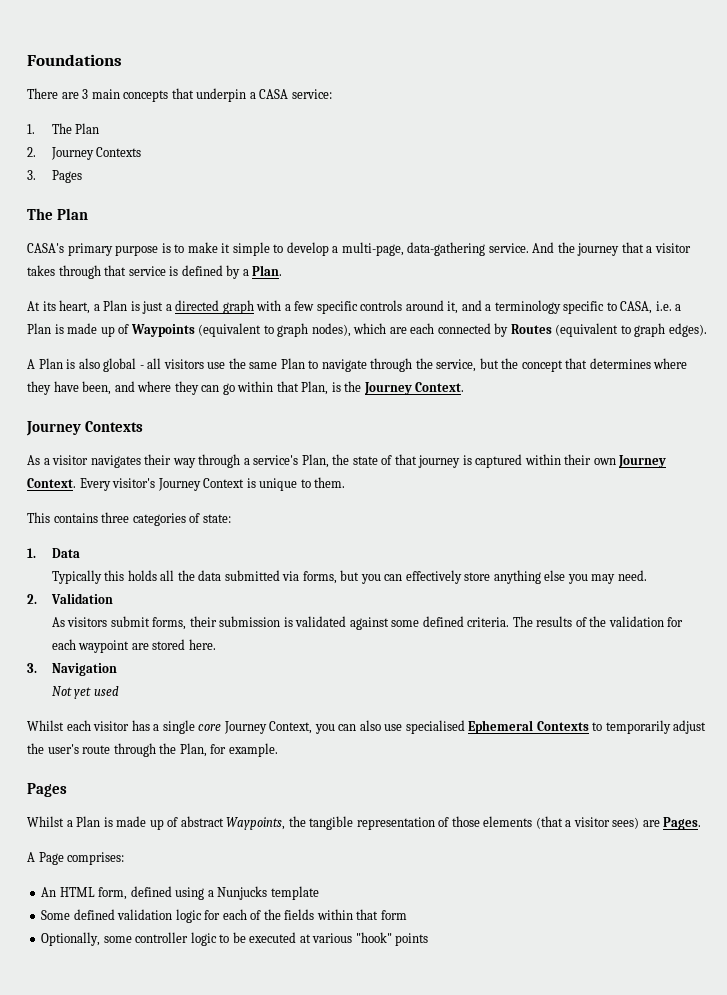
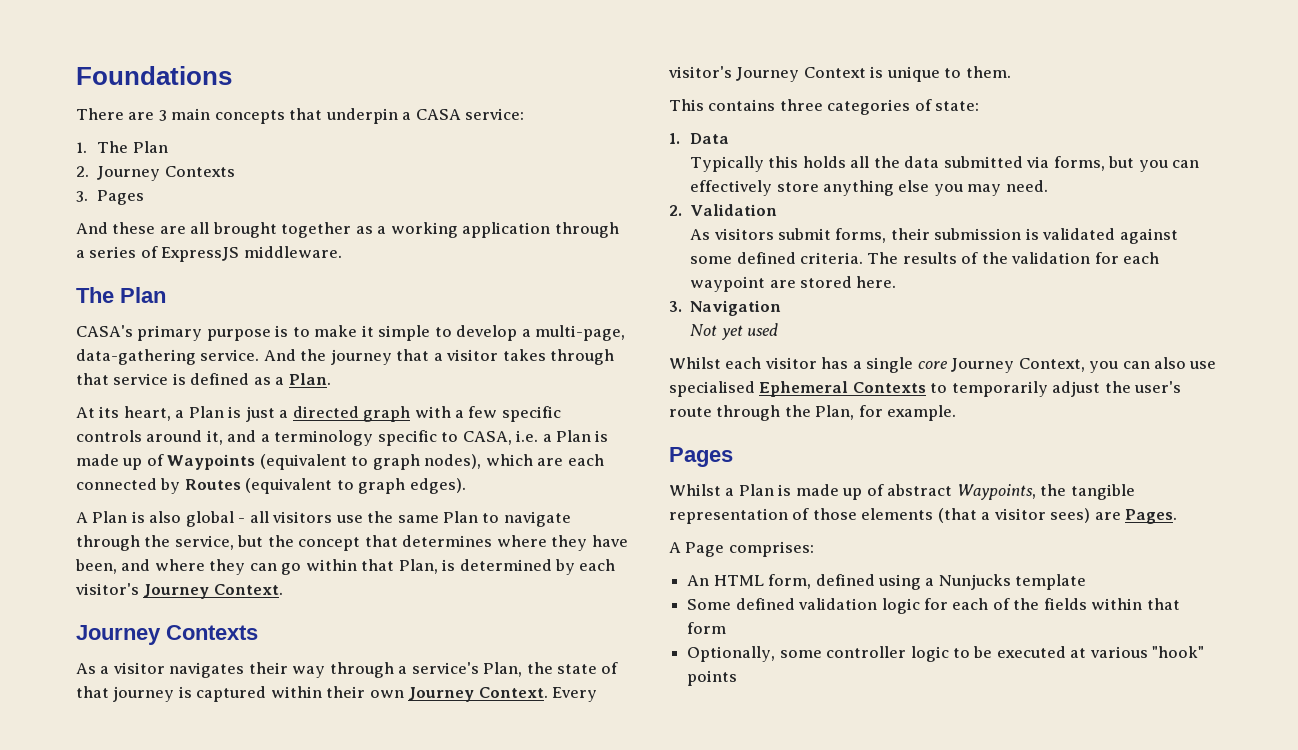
+ And these are all brought together as a working application through a series of ExpressJS middleware.
- And the journey that a visitor takes through that service is defined by a Plan.
+ And the journey that a visitor takes through that service is defined as a Plan.
- A Plan is also global - all visitors use the same Plan to navigate through the service, but the concept that determines where they have been, and where they can go within that Plan, is the Journey Context.
+ A Plan is also global - all visitors use the same Plan to navigate through the service, but the concept that determines where they have been, and where they can go within that Plan, is determined by each visitor's Journey Context.

